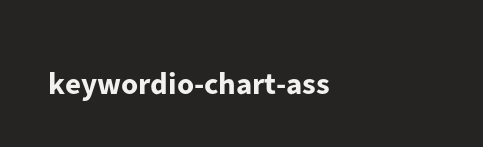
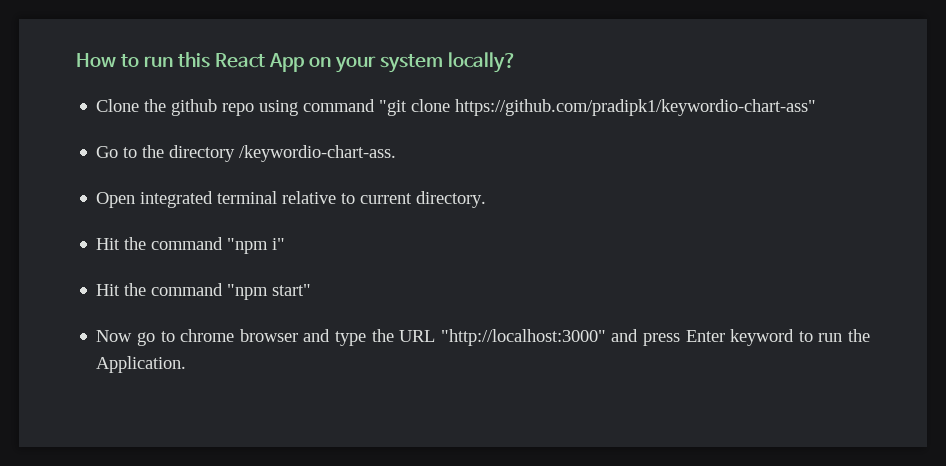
- keywordio-chart-ass
+ How to run this React App on your system locally?
+ Clone the github repo using command "git clone https://github.com/pradipk1/keywordio-chart-ass"
+ Go to the directory /keywordio-chart-ass.
+ Open integrated terminal relative to current directory.
+ Hit the command "npm i"
+ Hit the command "npm start"
+ Now go to chrome browser and type the URL "http://localhost:3000" and press Enter keyword to run the Application.

